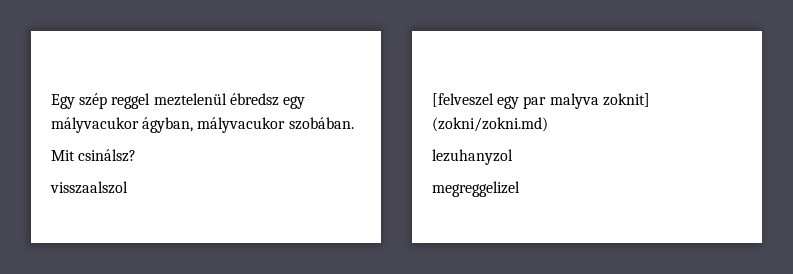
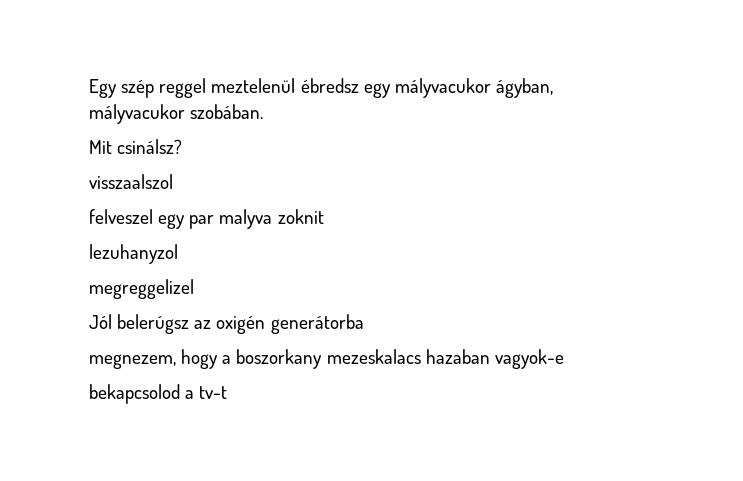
- [felveszel egy par malyva zoknit] (zokni/zokni.md)
+ felveszel egy par malyva zoknit
+ Jól belerúgsz az oxigén generátorba
+ megnezem, hogy a boszorkany mezeskalacs hazaban vagyok-e
+ bekapcsolod a tv-t

